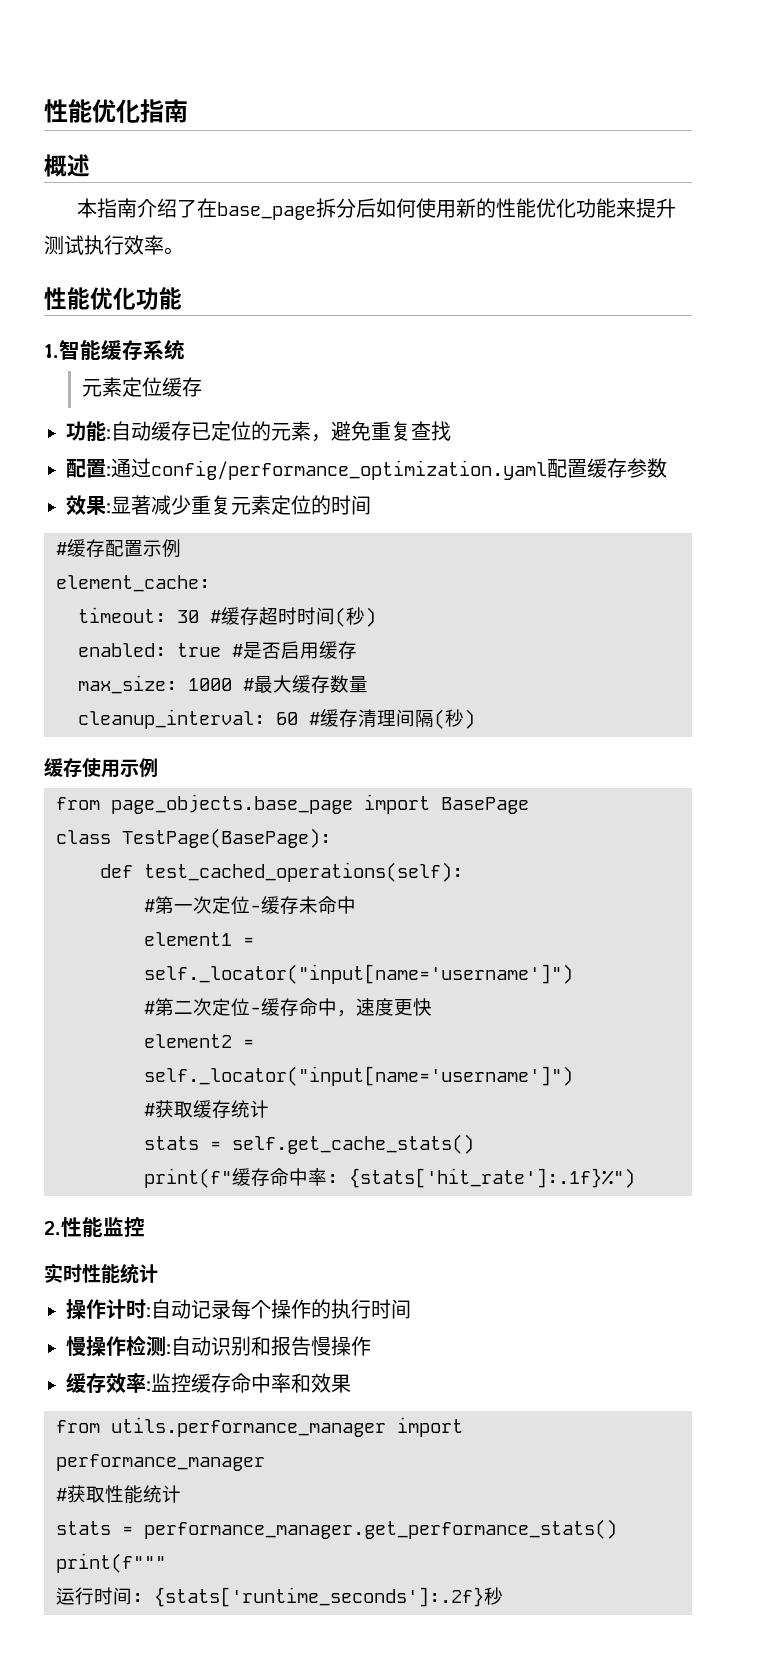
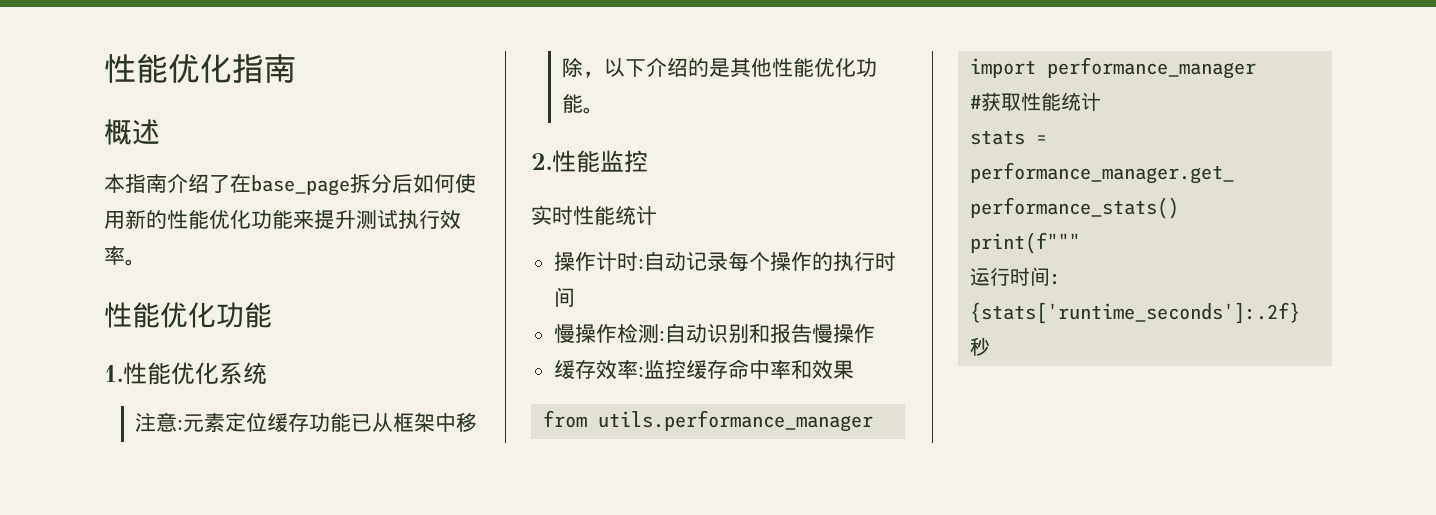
- 1.智能缓存系统
+ 1.性能优化系统
- 元素定位缓存
- 功能:自动缓存已定位的元素，避免重复查找
- 配置:通过config/performance_optimization.yaml配置缓存参数
- 效果:显著减少重复元素定位的时间
- #缓存配置示例
- element_cache:
- timeout: 30 #缓存超时时间(秒)
- enabled: true #是否启用缓存
- max_size: 1000 #最大缓存数量
- cleanup_interval: 60 #缓存清理间隔(秒)
- 缓存使用示例
- from page_objects.base_page import BasePage
- class TestPage(BasePage):
- def test_cached_operations(self):
- #第一次定位-缓存未命中
- element1 = self._locator("input[name='username']")
- #第二次定位-缓存命中，速度更快
- element2 = self._locator("input[name='username']")
- #获取缓存统计
- stats = self.get_cache_stats()
- print(f"缓存命中率: {stats['hit_rate']:.1f}%")
+ 注意:元素定位缓存功能已从框架中移除，以下介绍的是其他性能优化功能。

